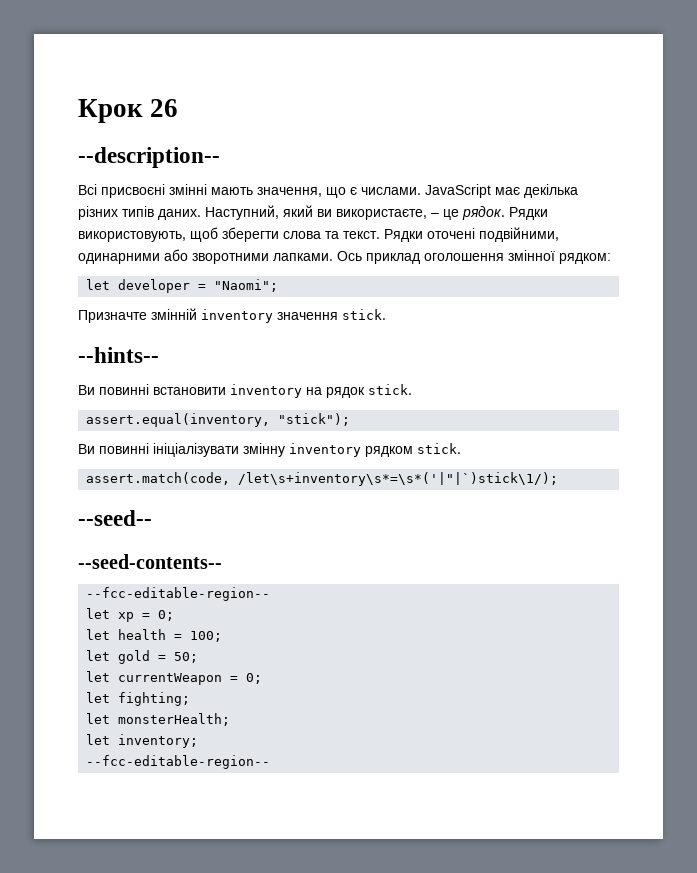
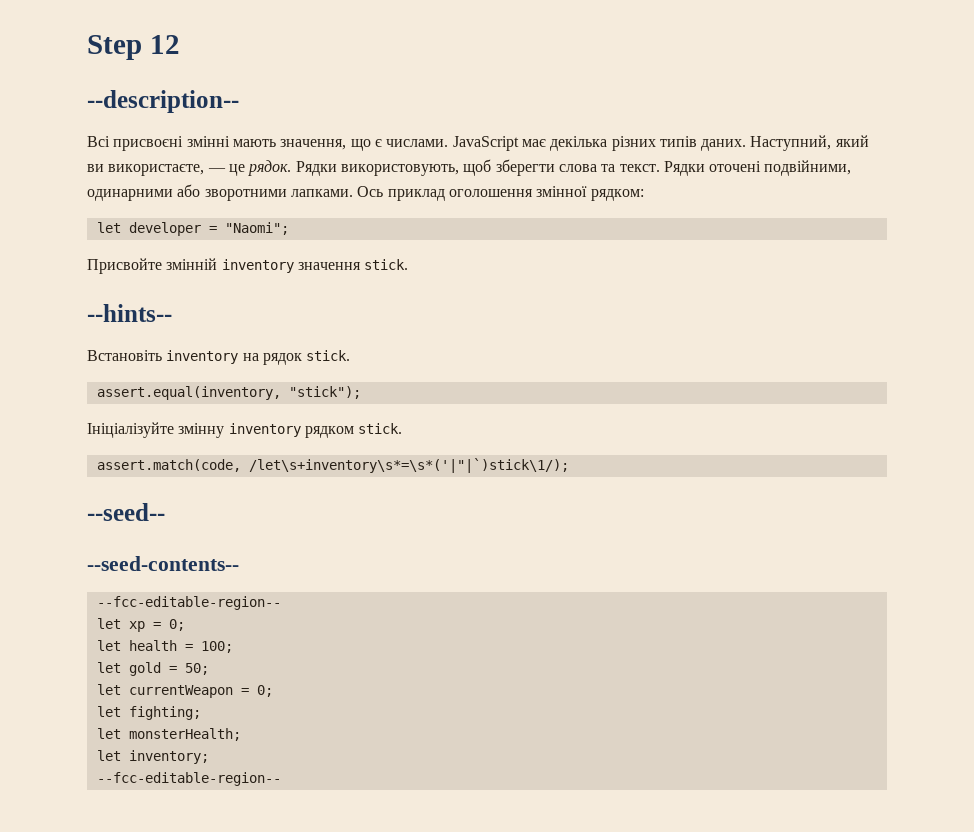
- Крок 26
+ Step 12
- Наступний, який ви використаєте, – це рядок.
+ Наступний, який ви використаєте, — це рядок.
- Призначте змінній inventory значення stick.
+ Присвойте змінній inventory значення stick.
- Ви повинні встановити inventory на рядок stick.
+ Встановіть inventory на рядок stick.
- Ви повинні ініціалізувати змінну inventory рядком stick.
+ Ініціалізуйте змінну inventory рядком stick.

